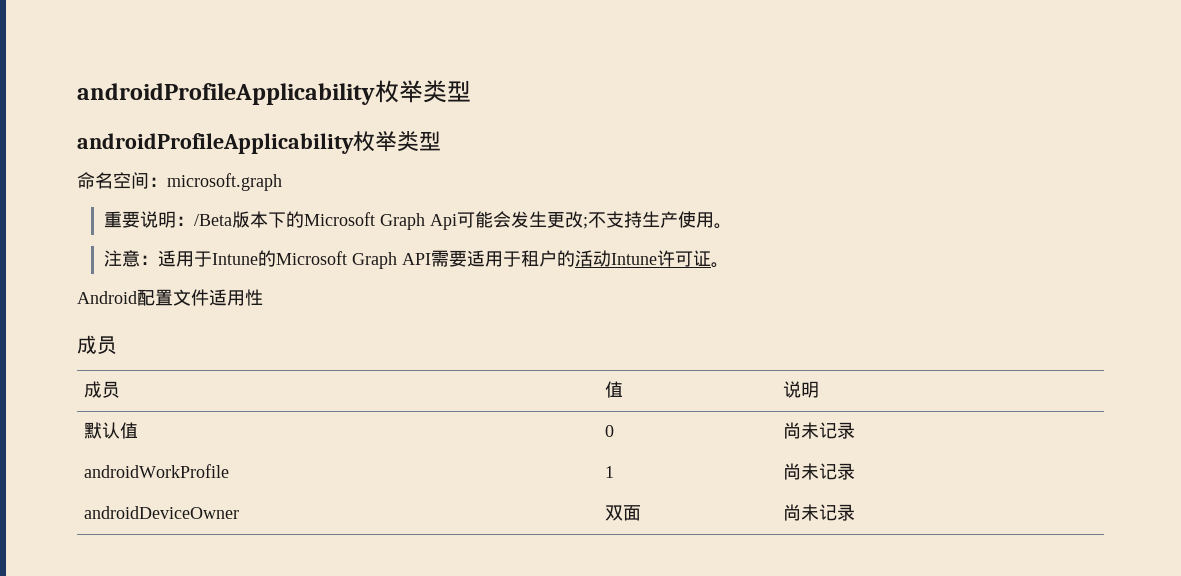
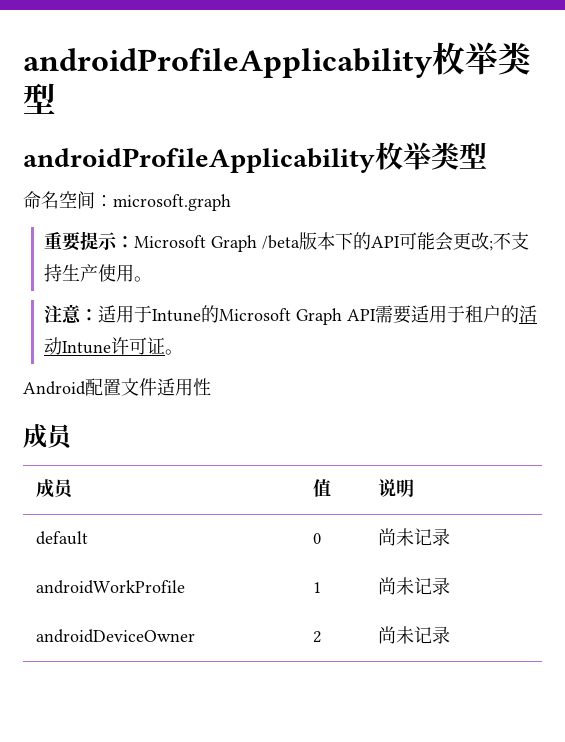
- 重要说明：/Beta版本下的Microsoft Graph Api可能会发生更改;不支持生产使用。
+ 重要提示：Microsoft Graph /beta版本下的API可能会更改;不支持生产使用。
- 默认值 | 0 | 尚未记录
+ default | 0 | 尚未记录
- androidDeviceOwner | 双面 | 尚未记录
+ androidDeviceOwner | 2 | 尚未记录

